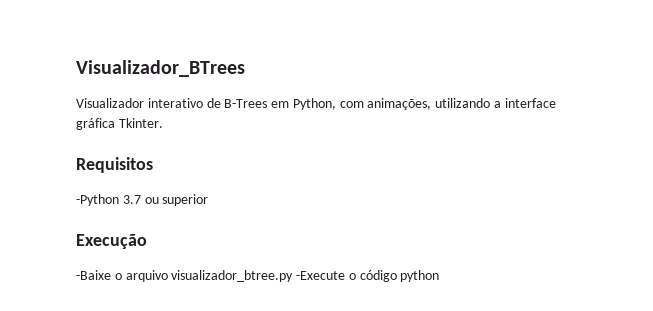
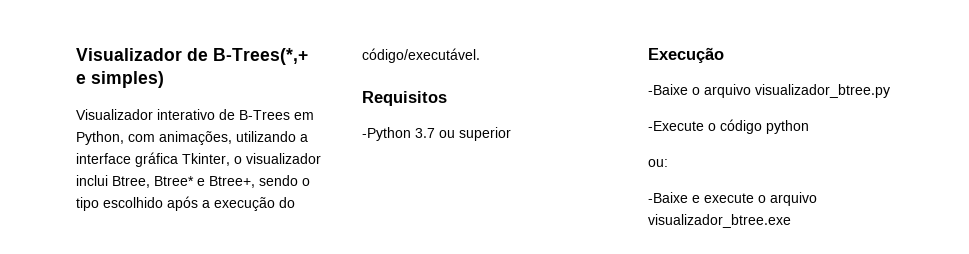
- Visualizador_BTrees
+ Visualizador de B-Trees(*,+ e simples)
- Visualizador interativo de B-Trees em Python, com animações, utilizando a interface gráfica Tkinter.
+ Visualizador interativo de B-Trees em Python, com animações, utilizando a interface gráfica Tkinter, o visualizador inclui Btree, Btree* e Btree+, sendo o tipo escolhido após a execução do código/executável.
- -Baixe o arquivo visualizador_btree.py -Execute o código python
+ -Baixe o arquivo visualizador_btree.py
+ -Execute o código python
+ ou:
+ -Baixe e execute o arquivo visualizador_btree.exe

